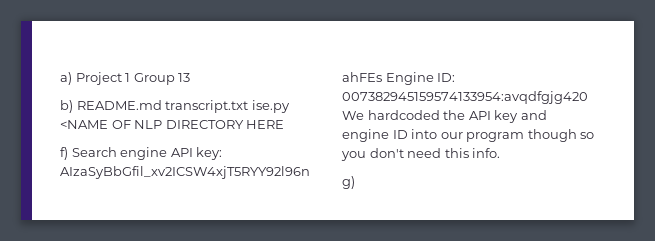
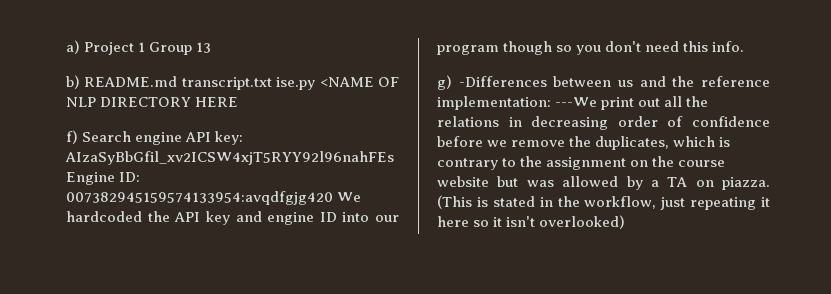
- g)
+ g) -Differences between us and the reference implementation: ---We print out all the relations in decreasing order of confidence before we remove the duplicates, which is contrary to the assignment on the course website but was allowed by a TA on piazza. (This is stated in the workflow, just repeating it here so it isn't overlooked)

